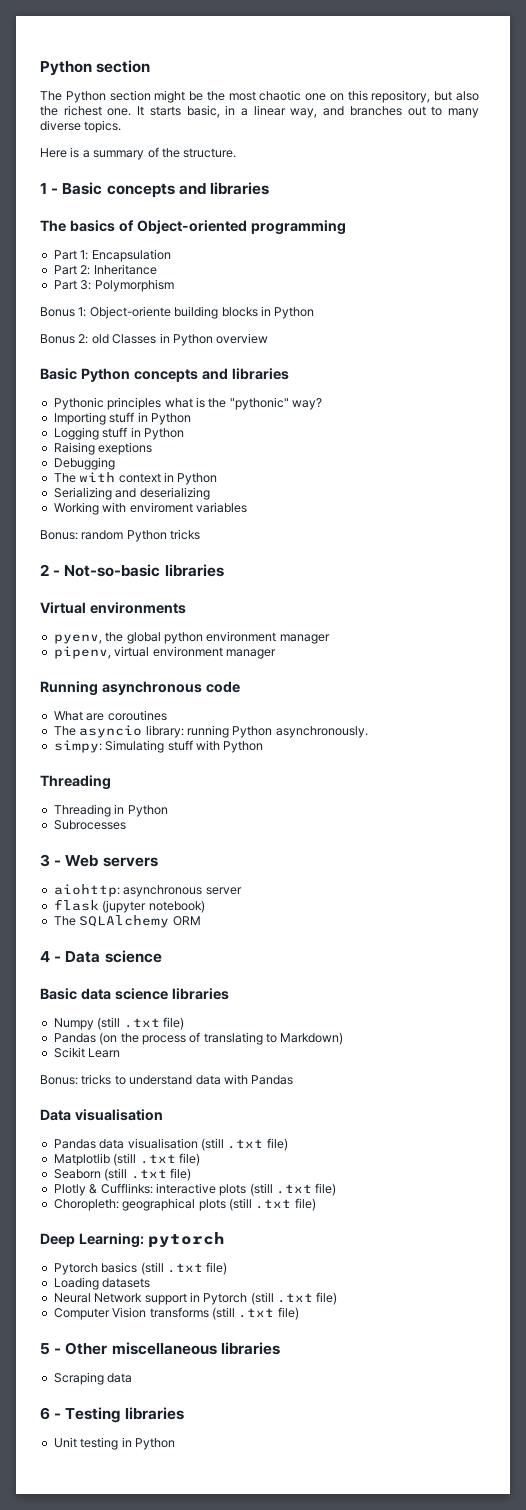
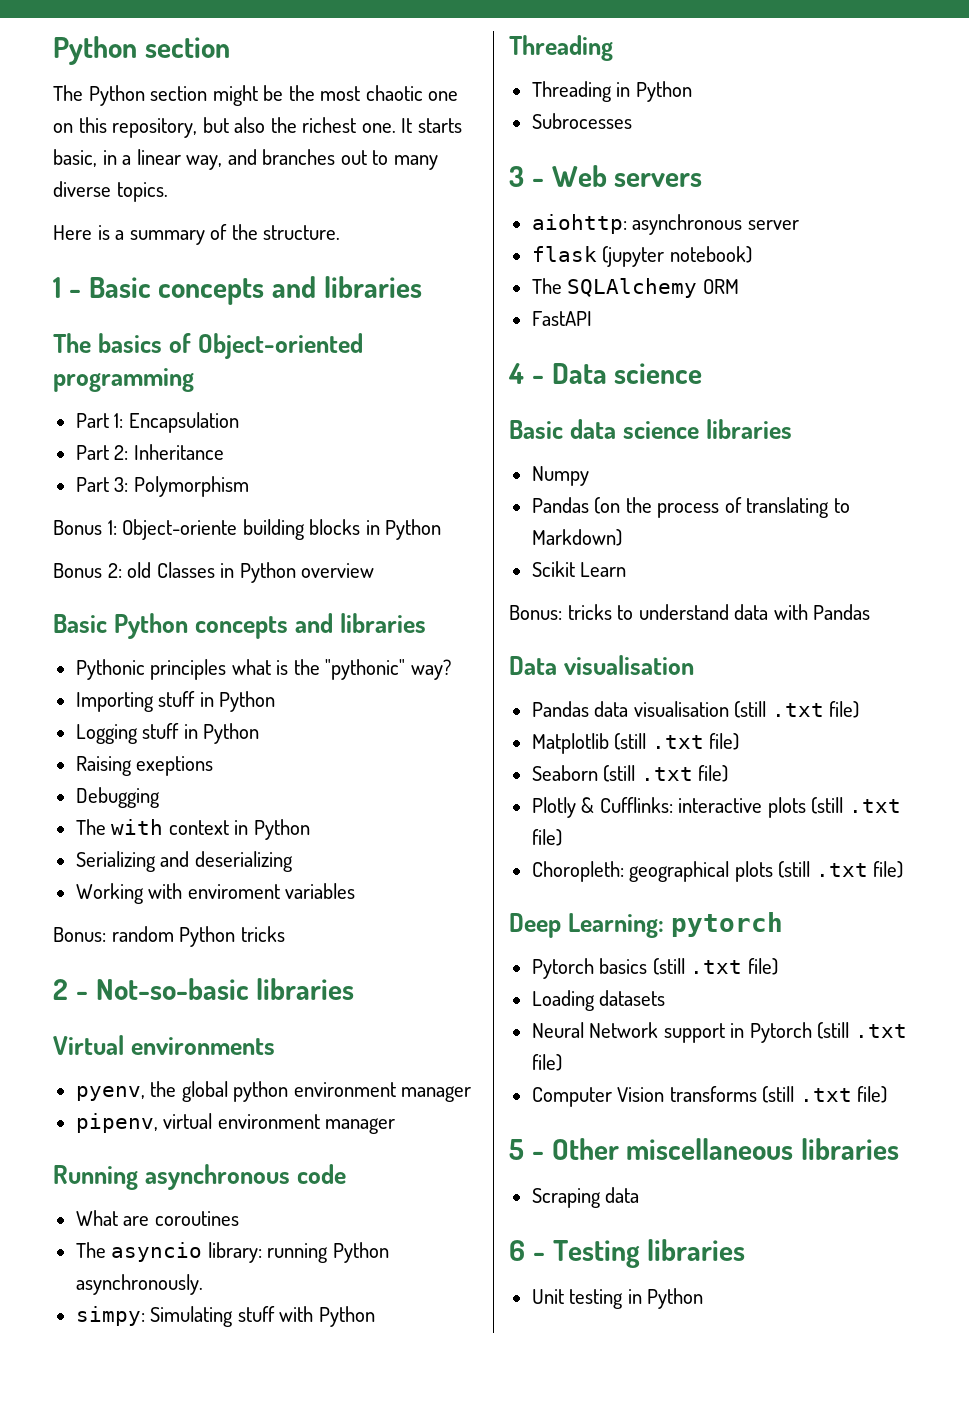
+ FastAPI
- Numpy (still .txt file)
+ Numpy

